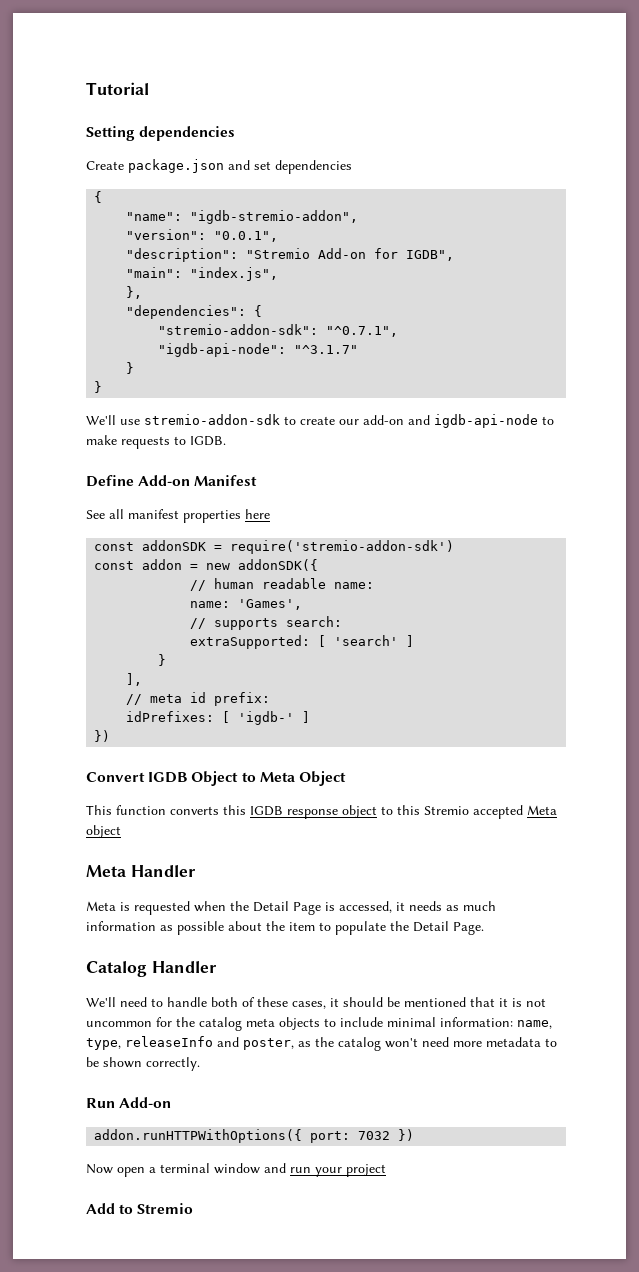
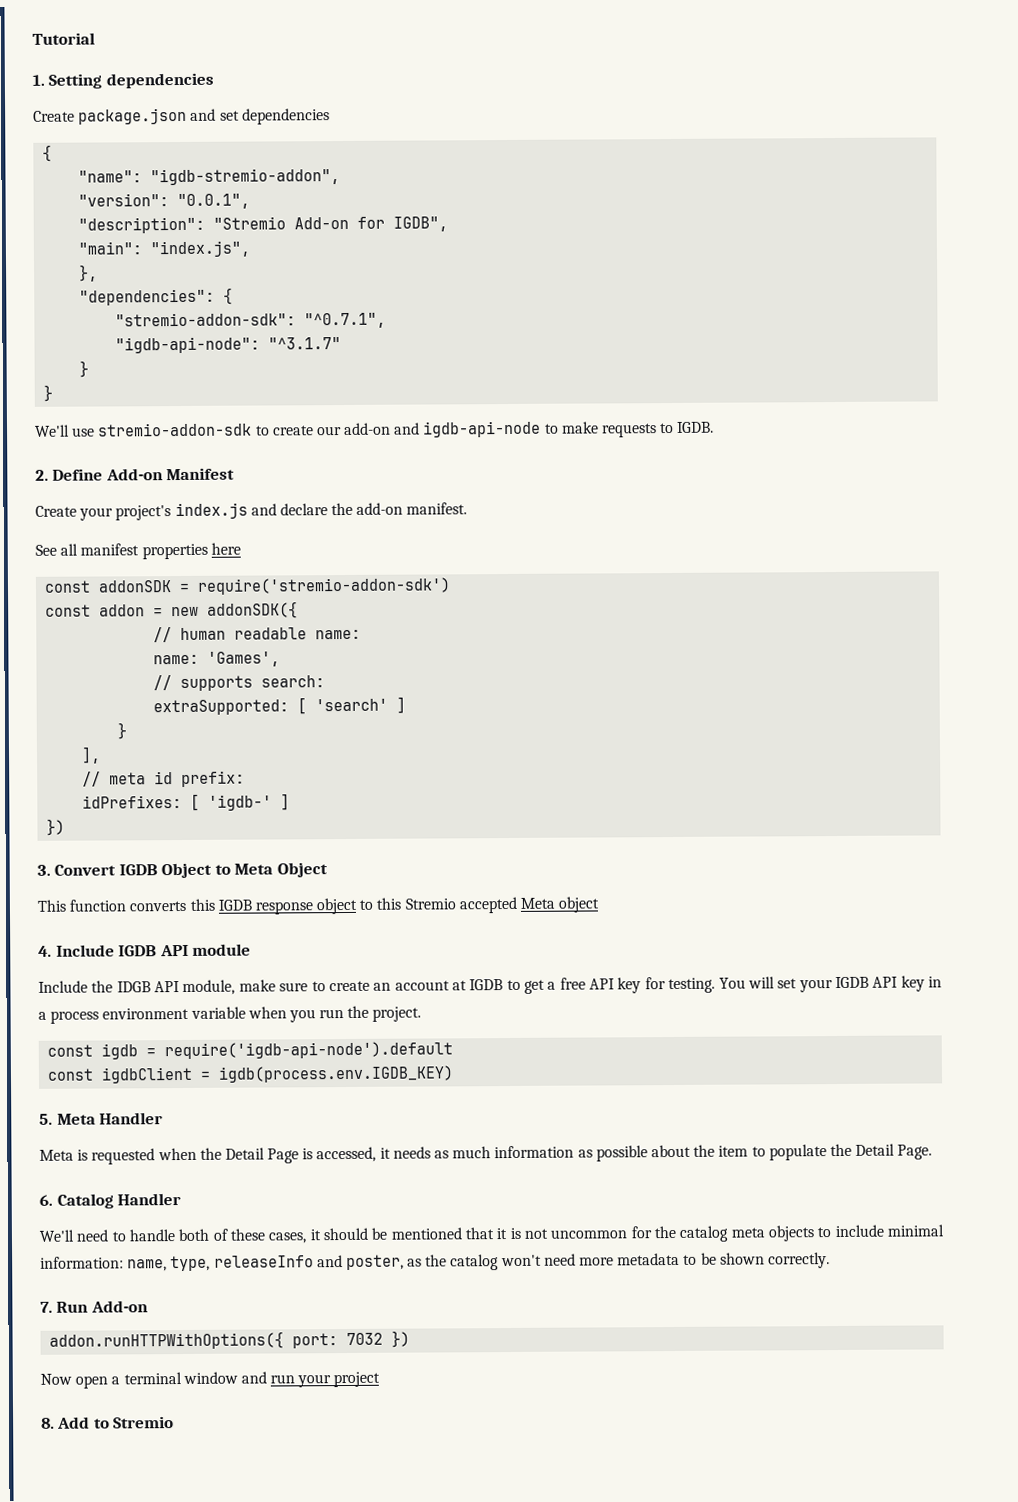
- Setting dependencies
+ 1. Setting dependencies
- Define Add-on Manifest
+ 2. Define Add-on Manifest
+ Create your project's index.js and declare the add-on manifest.
- Convert IGDB Object to Meta Object
+ 3. Convert IGDB Object to Meta Object
- Meta Handler
+ 4. Include IGDB API module
+ Include the IDGB API module, make sure to create an account at IGDB to get a free API key for testing. You will set your IGDB API key in a process environment variable when you run the project.
+ const igdb = require('igdb-api-node').default
+ const igdbClient = igdb(process.env.IGDB_KEY)
+ 5. Meta Handler
- Catalog Handler
+ 6. Catalog Handler
- Run Add-on
+ 7. Run Add-on
- Add to Stremio
+ 8. Add to Stremio

